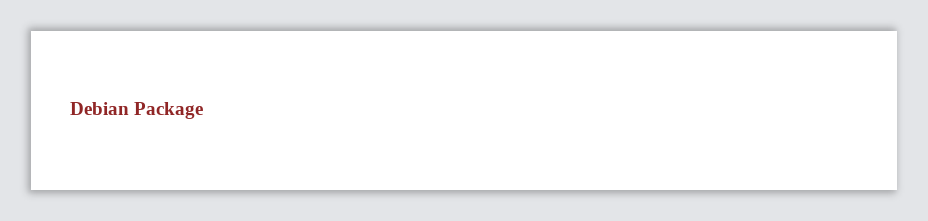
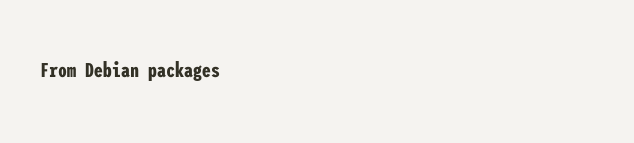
- Debian Package
+ From Debian packages

